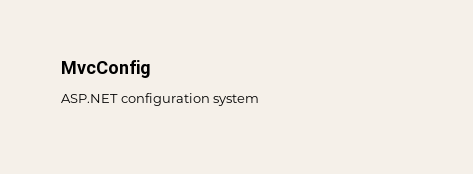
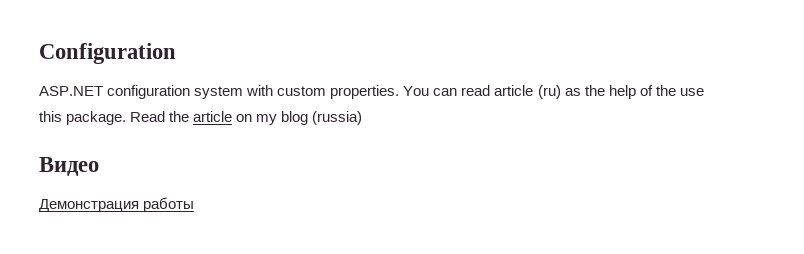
- MvcConfig
+ Configuration
- ASP.NET configuration system
+ ASP.NET configuration system with custom properties. You can read article (ru) as the help of the use this package. Read the article on my blog (russia)
+ Видео
+ Демонстрация работы

